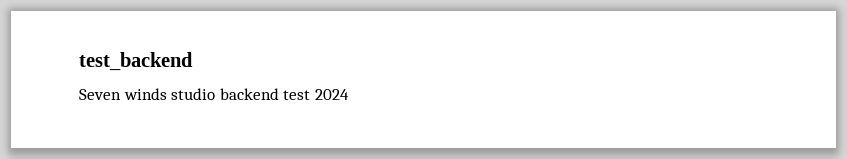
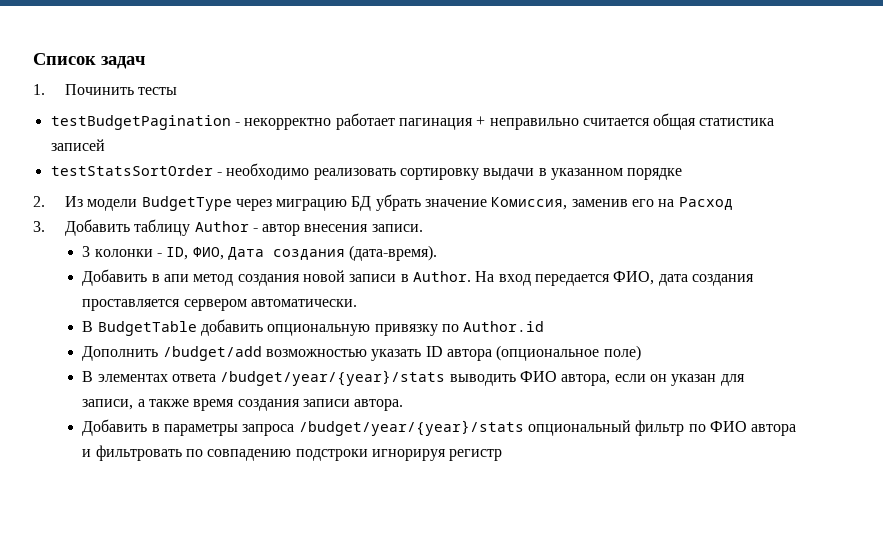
- test_backend
- Seven winds studio backend test 2024
+ Список задач
+ 1. Починить тесты
+ testBudgetPagination - некорректно работает пагинация + неправильно считается общая статистика записей
+ testStatsSortOrder - необходимо реализовать сортировку выдачи в указанном порядке
+ 2. Из модели BudgetType через миграцию БД убрать значение Комиссия, заменив его на Расход
+ 3. Добавить таблицу Author - автор внесения записи.
+ 3 колонки - ID, ФИО, Дата создания (дата-время).
+ Добавить в апи метод создания новой записи в Author. На вход передается ФИО, дата создания проставляется сервером автоматически.
+ В BudgetTable добавить опциональную привязку по Author.id
+ Дополнить /budget/add возможностью указать ID автора (опциональное поле)
+ В элементах ответа /budget/year/{year}/stats выводить ФИО автора, если он указан для записи, а также время создания записи автора.
+ Добавить в параметры запроса /budget/year/{year}/stats опциональный фильтр по ФИО автора и фильтровать по совпадению подстроки игнорируя регистр

